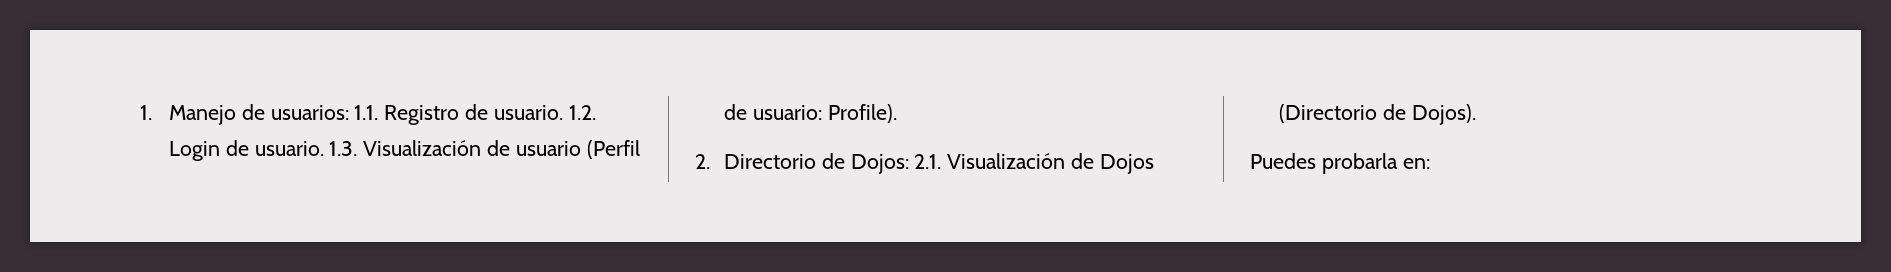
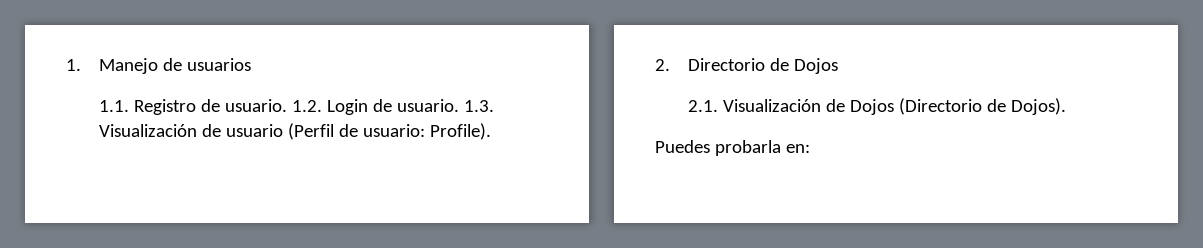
- 1. Manejo de usuarios: 1.1. Registro de usuario.
+ 1. Manejo de usuarios
+ 1.1. Registro de usuario.
- 2. Directorio de Dojos: 2.1. Visualización de Dojos (Directorio de Dojos).
+ 2. Directorio de Dojos
+ 2.1. Visualización de Dojos (Directorio de Dojos).

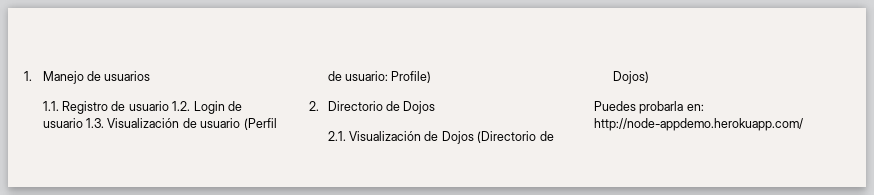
- 1.1. Registro de usuario. 1.2. Login de usuario. 1.3. Visualización de usuario (Perfil de usuario: Profile).
+ 1.1. Registro de usuario 1.2. Login de usuario 1.3. Visualización de usuario (Perfil de usuario: Profile)
- 2.1. Visualización de Dojos (Directorio de Dojos).
+ 2.1. Visualización de Dojos (Directorio de Dojos)
- Puedes probarla en:
+ Puedes probarla en: http://node-appdemo.herokuapp.com/

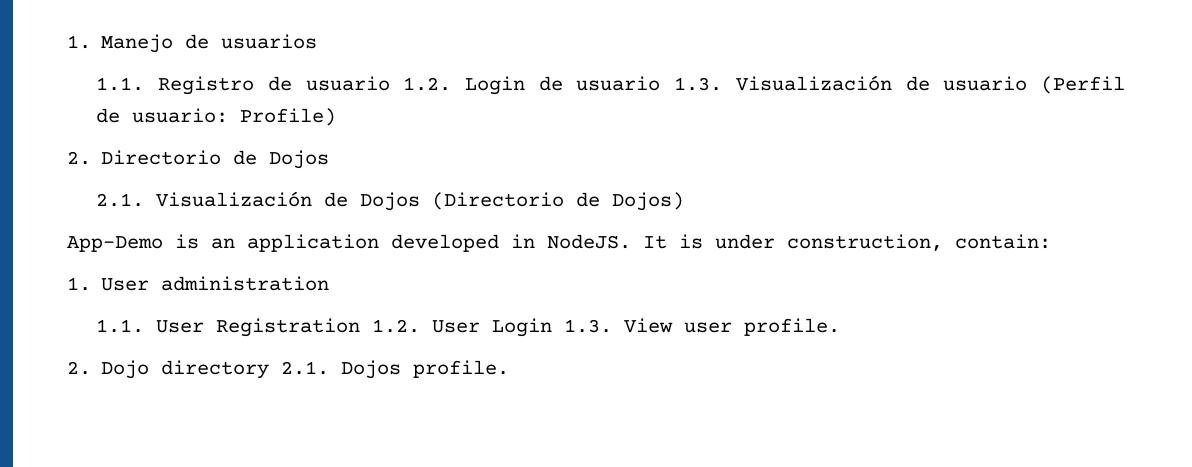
- Puedes probarla en: http://node-appdemo.herokuapp.com/
+ App-Demo is an application developed in NodeJS. It is under construction, contain:
+ 1. User administration
+ 1.1. User Registration 1.2. User Login 1.3. View user profile.
+ 2. Dojo directory 2.1. Dojos profile.

